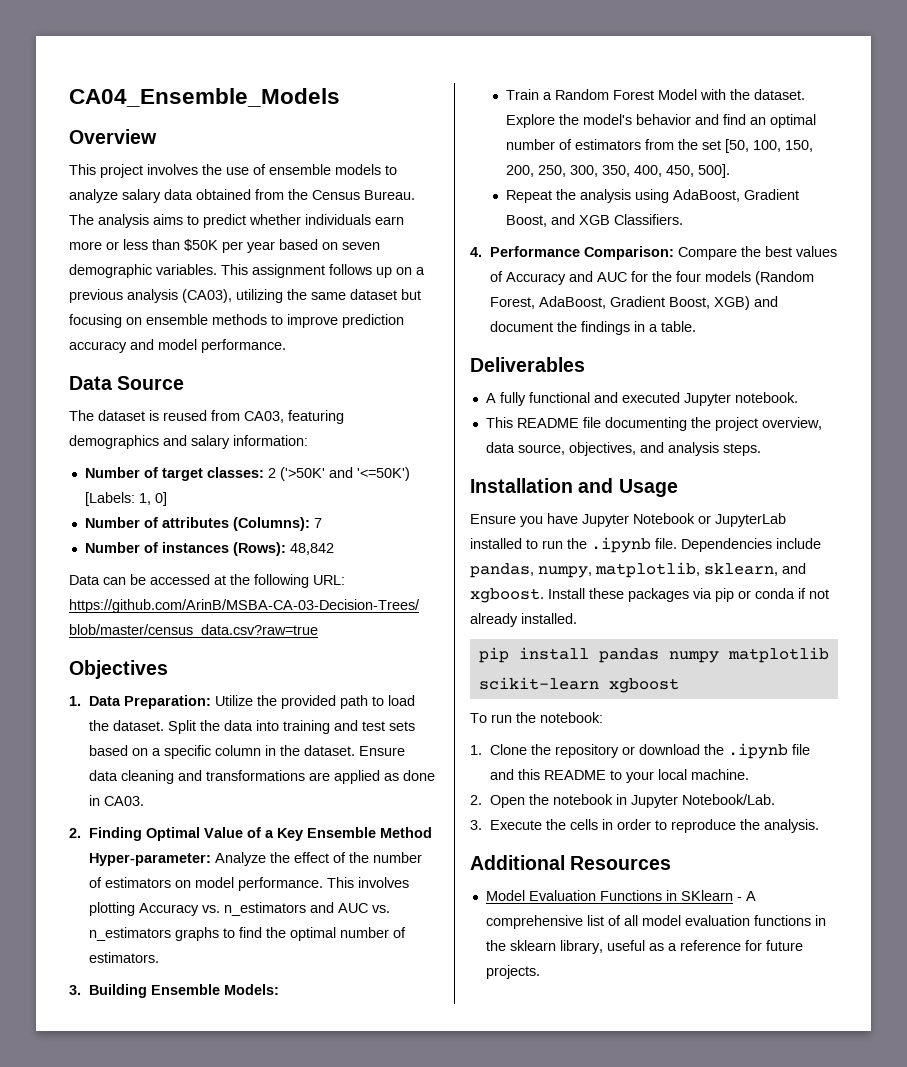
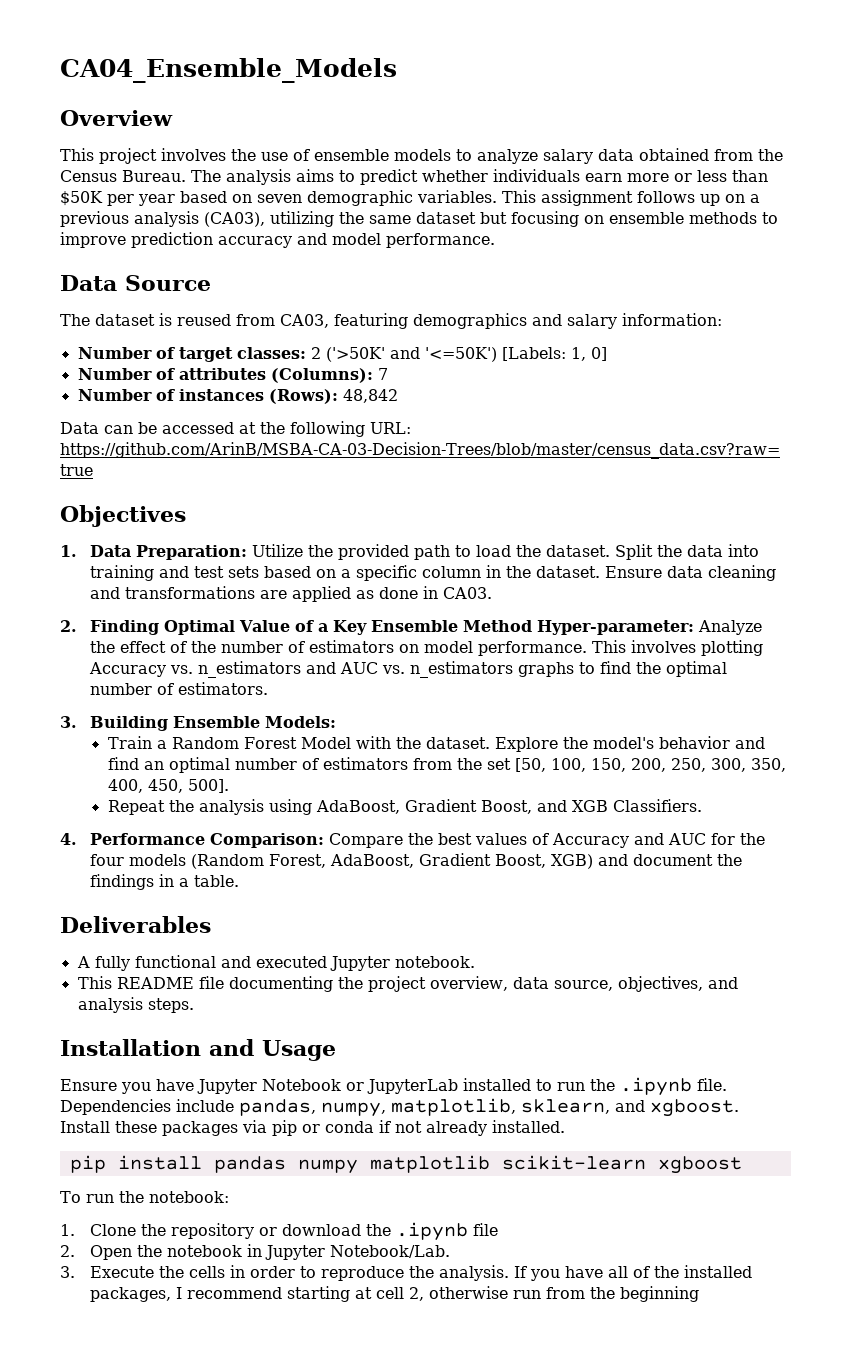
- 1. Clone the repository or download the .ipynb file and this README to your local machine.
+ 1. Clone the repository or download the .ipynb file
- 3. Execute the cells in order to reproduce the analysis.
- Additional Resources
- Model Evaluation Functions in SKlearn - A comprehensive list of all model evaluation functions in the sklearn library, useful as a reference for future projects.
+ 3. Execute the cells in order to reproduce the analysis. If you have all of the installed packages, I recommend starting at cell 2, otherwise run from the beginning

